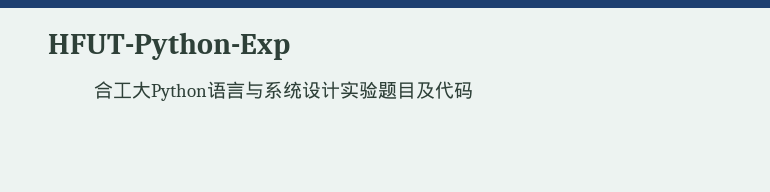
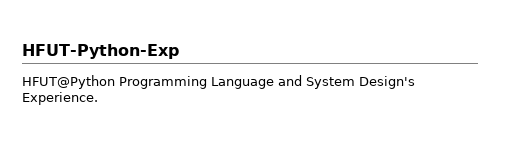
- 合工大Python语言与系统设计实验题目及代码
+ HFUT@Python Programming Language and System Design's Experience.

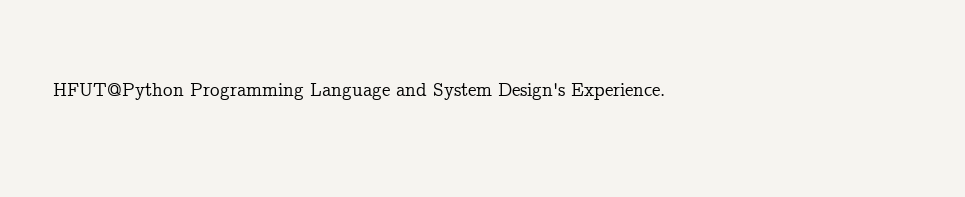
- HFUT-Python-Exp

